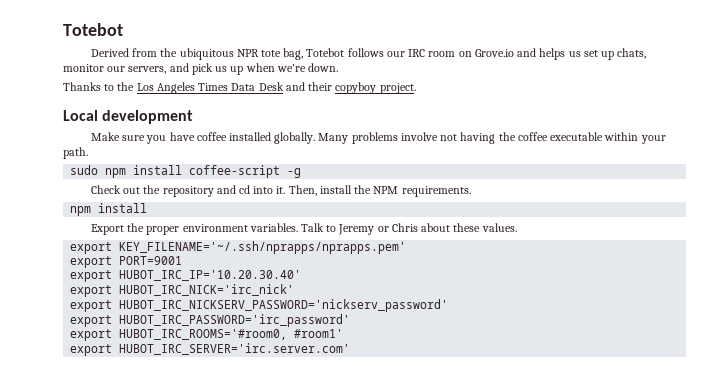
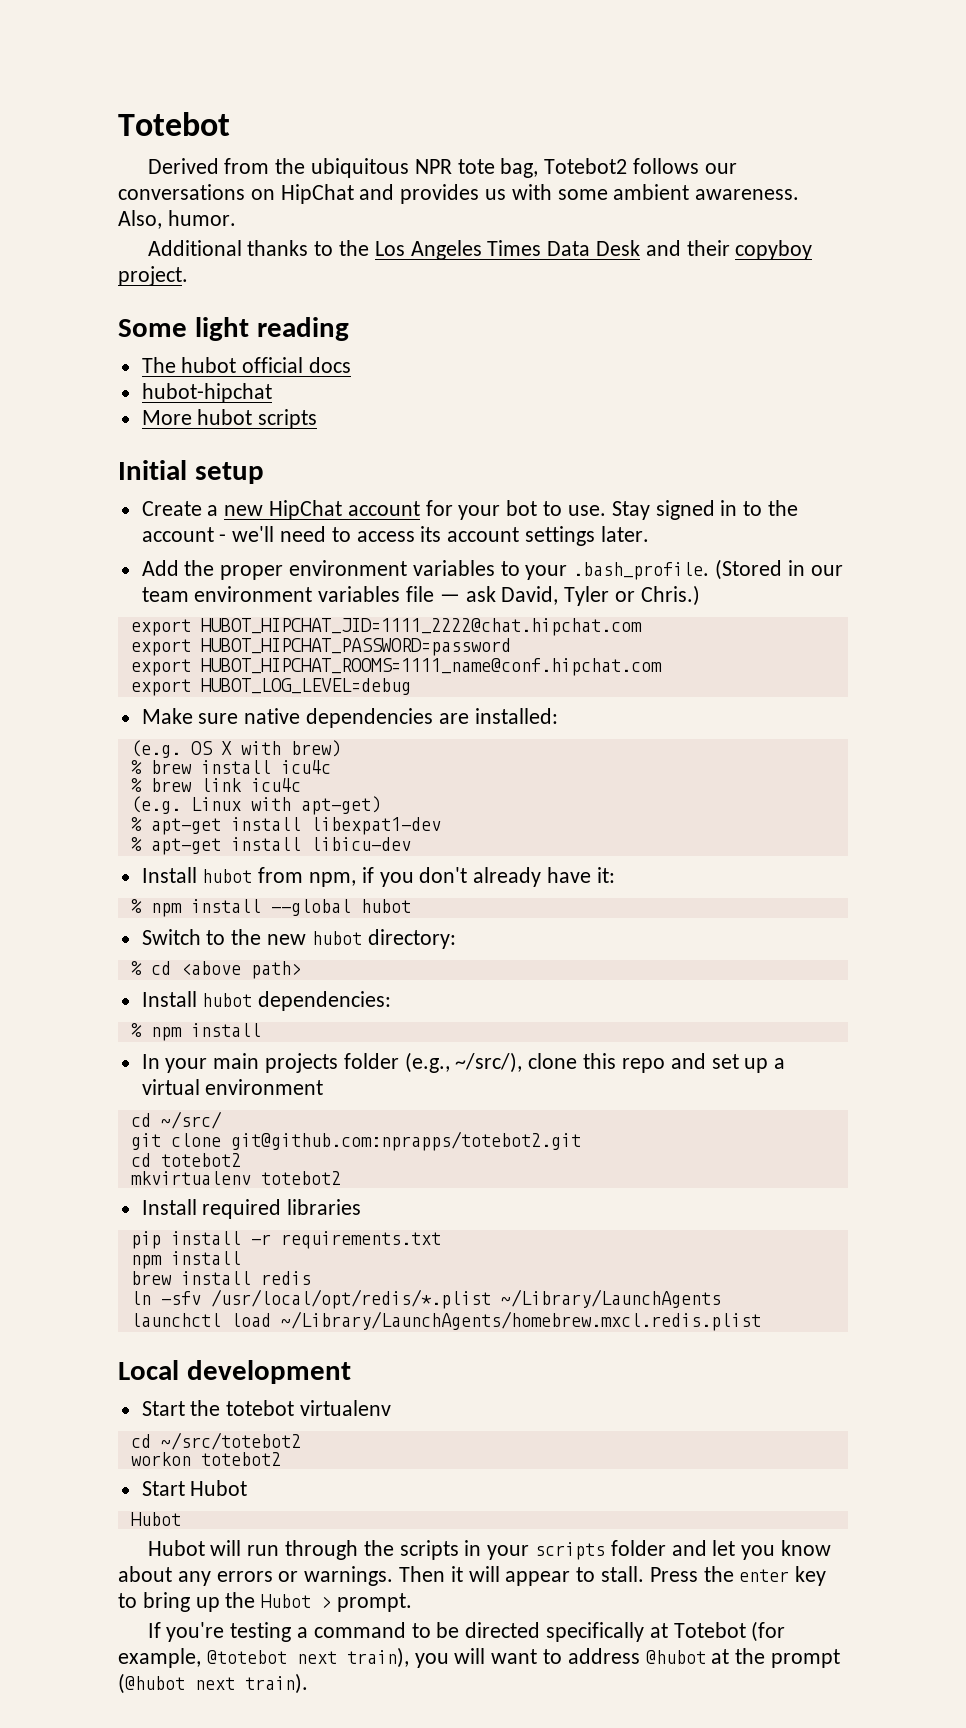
- Derived from the ubiquitous NPR tote bag, Totebot follows our IRC room on Grove.io and helps us set up chats, monitor our servers, and pick us up when we're down.
- Thanks to the Los Angeles Times Data Desk and their copyboy project.
+ Derived from the ubiquitous NPR tote bag, Totebot2 follows our conversations on HipChat and provides us with some ambient awareness. Also, humor.
+ Additional thanks to the Los Angeles Times Data Desk and their copyboy project.
+ Some light reading
+ The hubot official docs
+ hubot-hipchat
+ More hubot scripts
+ Initial setup
+ Create a new HipChat account for your bot to use. Stay signed in to the account - we'll need to access its account settings later.
+ Add the proper environment variables to your .bash_profile. (Stored in our team environment variables file — ask David, Tyler or Chris.)
+ export HUBOT_HIPCHAT_JID=1111_2222@chat.hipchat.com
+ export HUBOT_HIPCHAT_PASSWORD=password
+ export HUBOT_HIPCHAT_ROOMS=1111_name@conf.hipchat.com
+ export HUBOT_LOG_LEVEL=debug
+ Make sure native dependencies are installed:
+ (e.g. OS X with brew)
+ % brew install icu4c
+ % brew link icu4c
+ (e.g. Linux with apt-get)
+ % apt-get install libexpat1-dev
+ % apt-get install libicu-dev
+ Install hubot from npm, if you don't already have it:
+ % npm install --global hubot
+ Switch to the new hubot directory:
+ % cd <above path>
+ Install hubot dependencies:
+ % npm install
+ In your main projects folder (e.g., ~/src/), clone this repo and set up a virtual environment
+ cd ~/src/
+ git clone git@github.com:nprapps/totebot2.git
+ cd totebot2
+ mkvirtualenv totebot2
+ Install required libraries
+ pip install -r requirements.txt
+ npm install
+ brew install redis
+ ln -sfv /usr/local/opt/redis/*.plist ~/Library/LaunchAgents
+ launchctl load ~/Library/LaunchAgents/homebrew.mxcl.redis.plist
  Local development
- Make sure you have coffee installed globally. Many problems involve not having the coffee executable within your path.
- sudo npm install coffee-script -g
- Check out the repository and cd into it. Then, install the NPM requirements.
- npm install
- Export the proper environment variables. Talk to Jeremy or Chris about these values.
- export KEY_FILENAME='~/.ssh/nprapps/nprapps.pem'
- export PORT=9001
- export HUBOT_IRC_IP='10.20.30.40'
- export HUBOT_IRC_NICK='irc_nick'
- export HUBOT_IRC_NICKSERV_PASSWORD='nickserv_password'
- export HUBOT_IRC_PASSWORD='irc_password'
- export HUBOT_IRC_ROOMS='#room0, #room1'
- export HUBOT_IRC_SERVER='irc.server.com'
+ Start the totebot virtualenv
+ cd ~/src/totebot2
+ workon totebot2
+ Start Hubot
+ Hubot
+ Hubot will run through the scripts in your scripts folder and let you know about any errors or warnings. Then it will appear to stall. Press the enter key to bring up the Hubot > prompt.
+ If you're testing a command to be directed specifically at Totebot (for example, @totebot next train), you will want to address @hubot at the prompt (@hubot next train).

